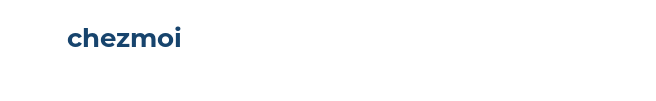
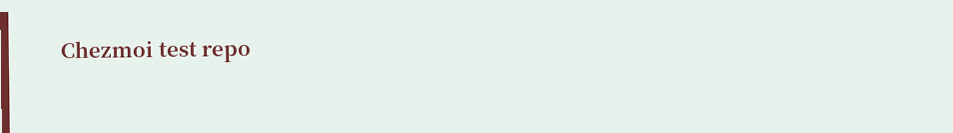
- chezmoi
+ Chezmoi test repo

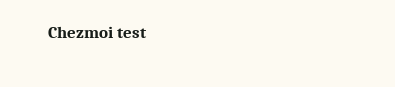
- Chezmoi test repo
+ Chezmoi test

